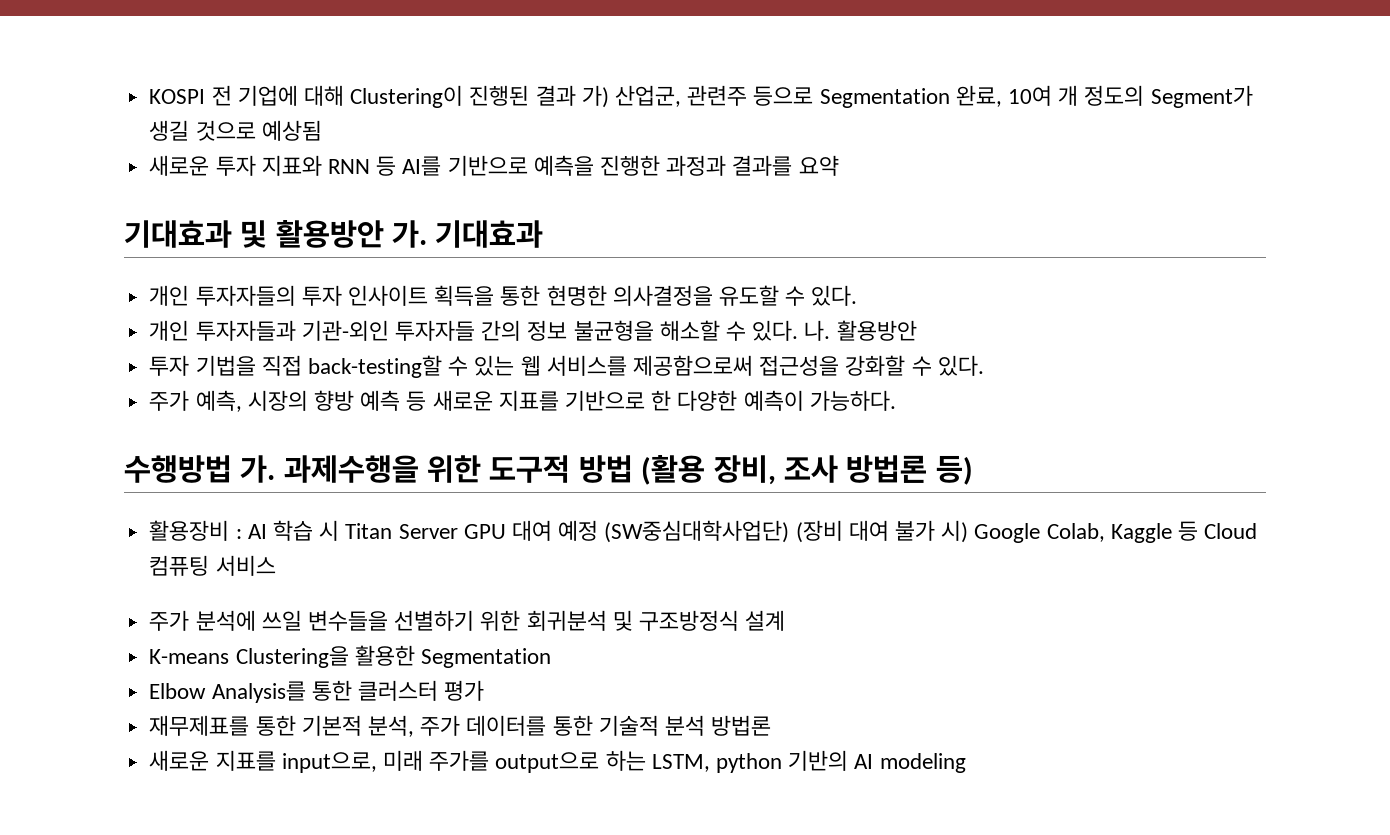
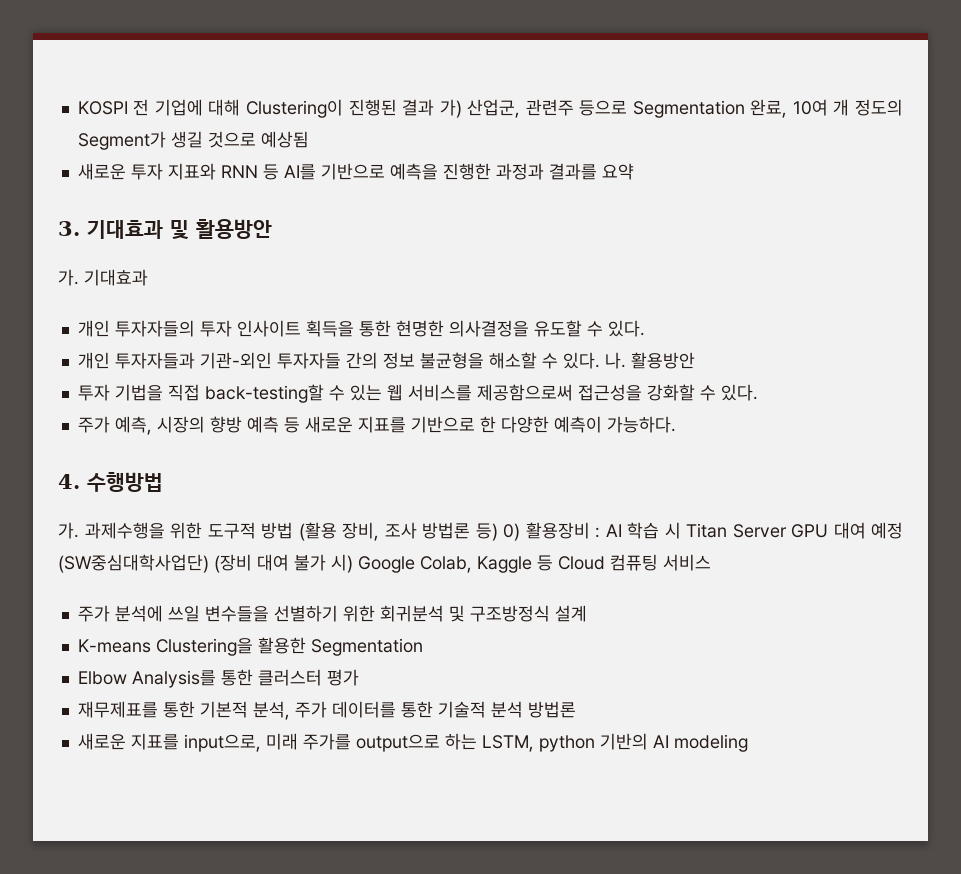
- 기대효과 및 활용방안 가.
+ 3. 기대효과 및 활용방안
+ 가.
- 수행방법 가.
+ 4. 수행방법
+ 가.
- 과제수행을 위한 도구적 방법 (활용 장비, 조사 방법론 등)
- 활용장비 : AI 학습 시 Titan Server GPU 대여 예정 (SW중심대학사업단) (장비 대여 불가 시) Google Colab, Kaggle 등 Cloud 컴퓨팅 서비스
+ 과제수행을 위한 도구적 방법 (활용 장비, 조사 방법론 등) 0) 활용장비 : AI 학습 시 Titan Server GPU 대여 예정 (SW중심대학사업단) (장비 대여 불가 시) Google Colab, Kaggle 등 Cloud 컴퓨팅 서비스

